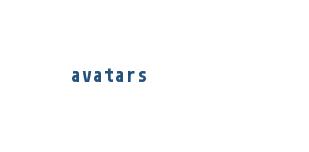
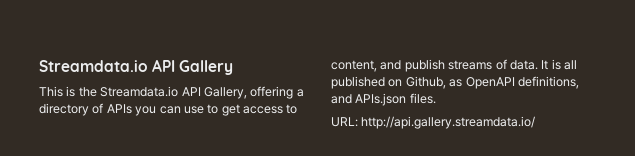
- avatars
+ Streamdata.io API Gallery
+ This is the Streamdata.io API Gallery, offering a directory of APIs you can use to get access to content, and publish streams of data. It is all published on Github, as OpenAPI definitions, and APIs.json files.
+ URL: http://api.gallery.streamdata.io/

